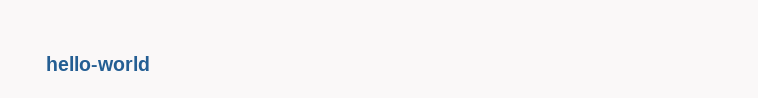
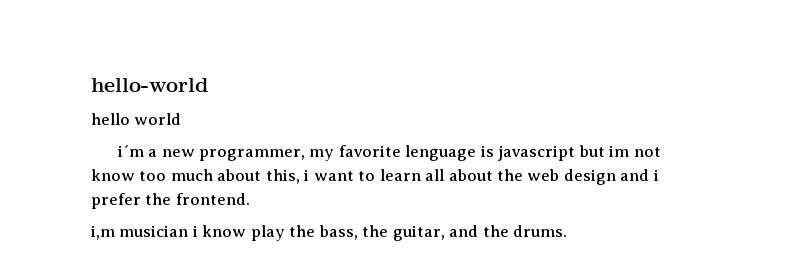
+ hello world
+ i´m a new programmer, my favorite lenguage is javascript but im not know too much about this, i want to learn all about the web design and i prefer the frontend.
+ i,m musician i know play the bass, the guitar, and the drums.

